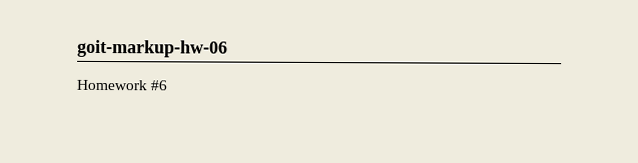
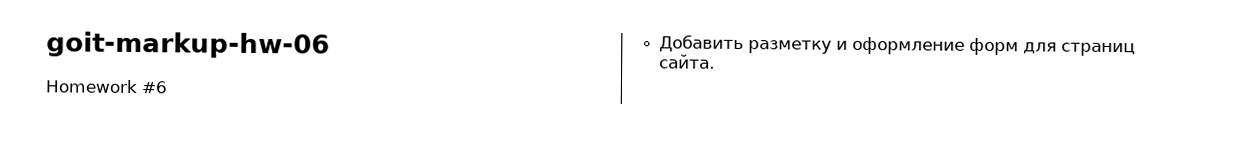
+ Добавить разметку и оформление форм для страниц сайта.

